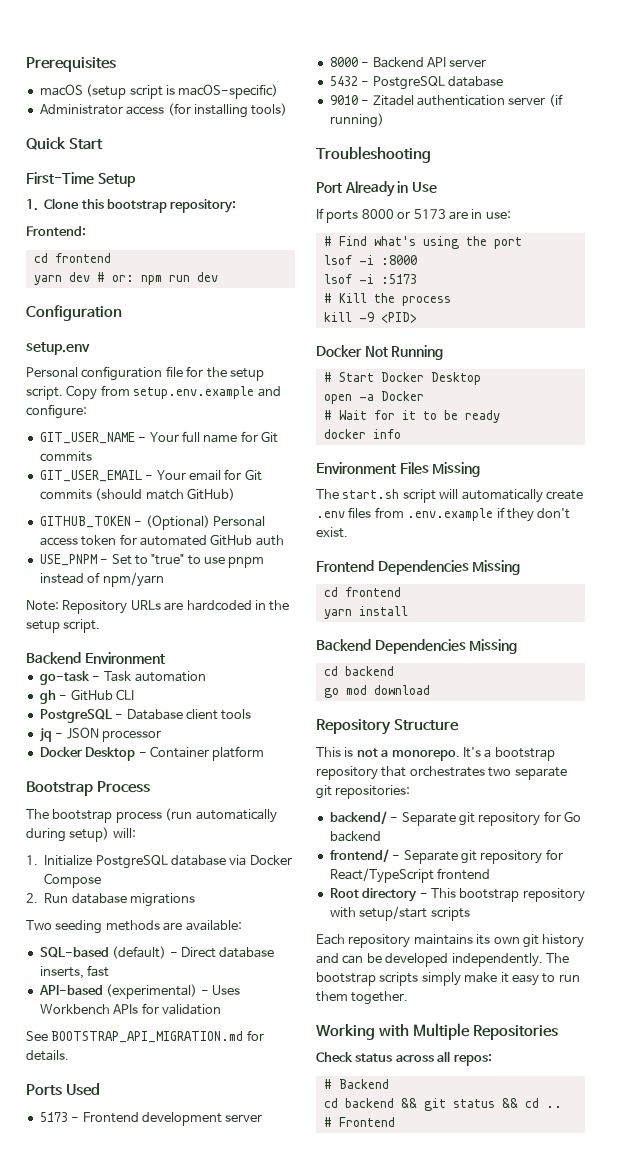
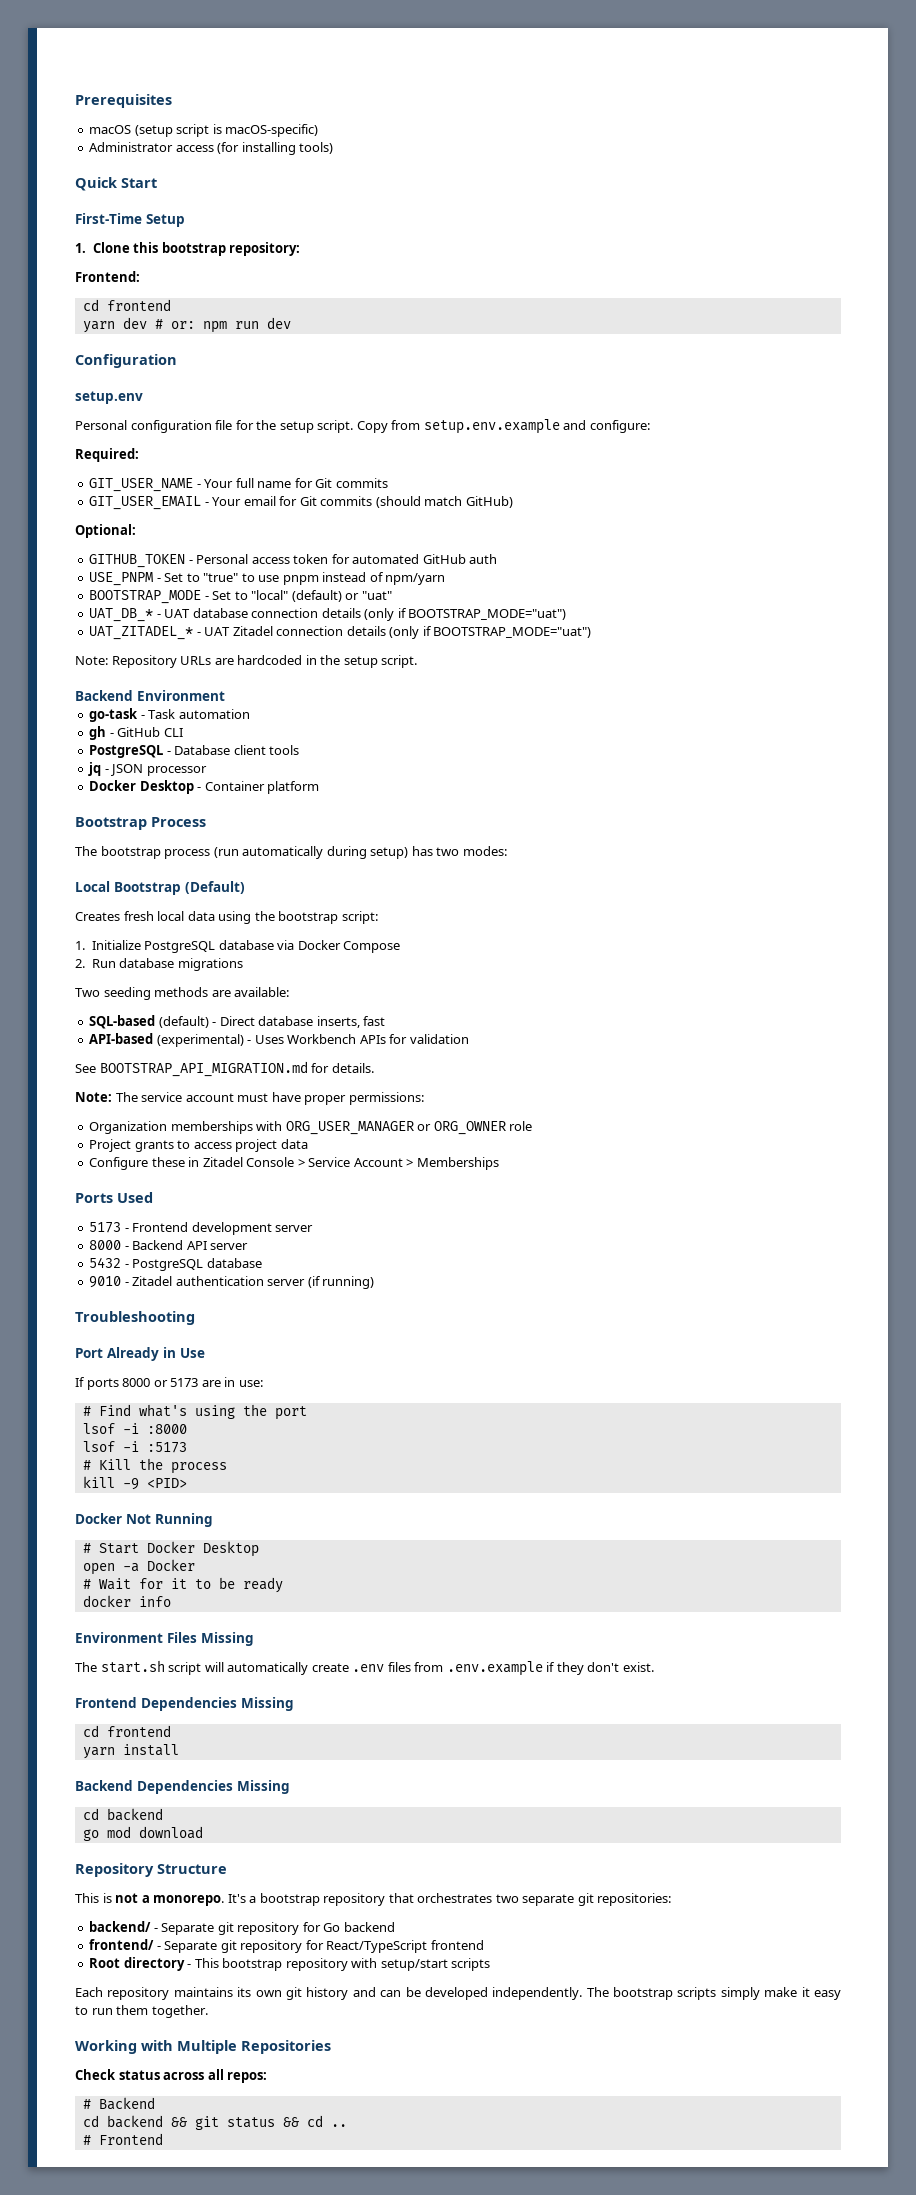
+ Required:
+ Optional:
- GITHUB_TOKEN - (Optional) Personal access token for automated GitHub auth
+ GITHUB_TOKEN - Personal access token for automated GitHub auth
+ BOOTSTRAP_MODE - Set to "local" (default) or "uat"
+ UAT_DB_* - UAT database connection details (only if BOOTSTRAP_MODE="uat")
+ UAT_ZITADEL_* - UAT Zitadel connection details (only if BOOTSTRAP_MODE="uat")
- The bootstrap process (run automatically during setup) will:
+ The bootstrap process (run automatically during setup) has two modes:
+ Local Bootstrap (Default)
+ Creates fresh local data using the bootstrap script:
+ Note: The service account must have proper permissions:
+ Organization memberships with ORG_USER_MANAGER or ORG_OWNER role
+ Project grants to access project data
+ Configure these in Zitadel Console > Service Account > Memberships

